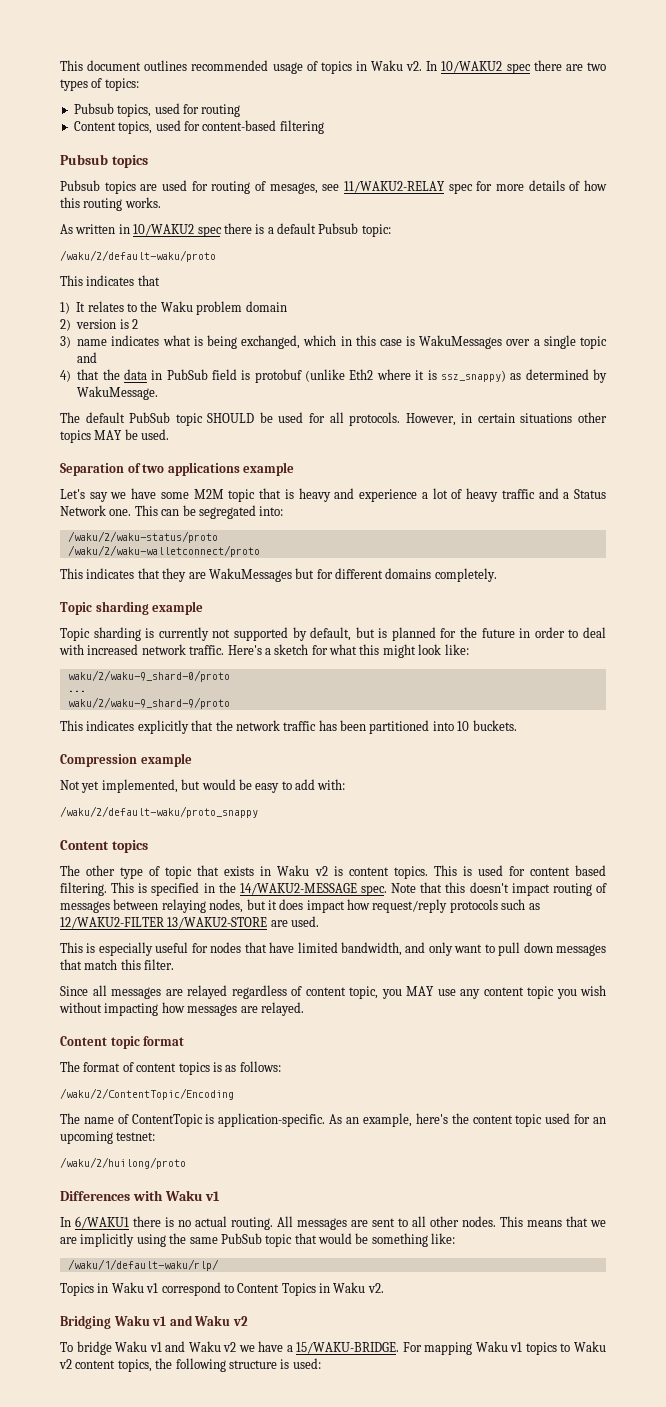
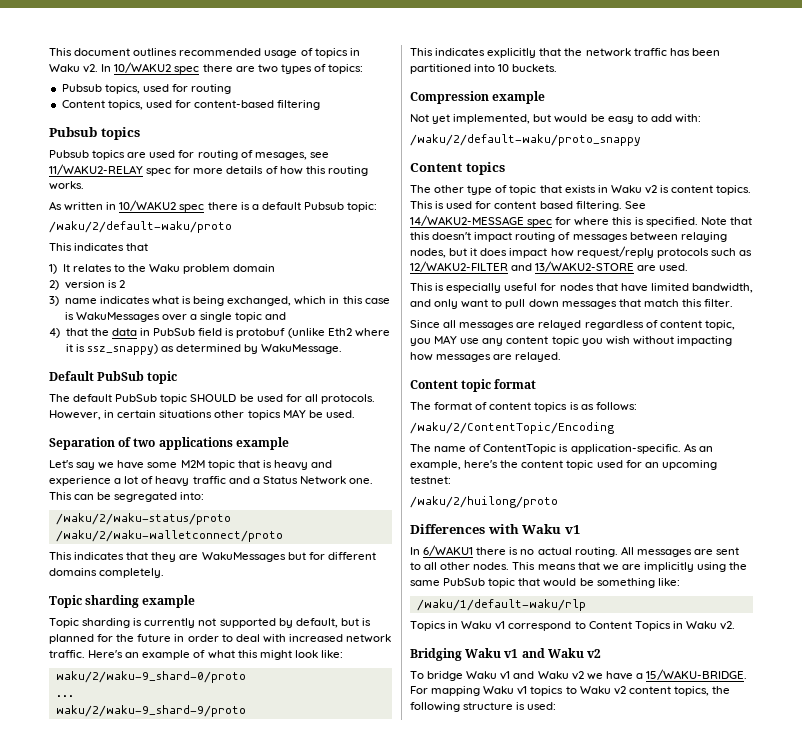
+ Default PubSub topic
- Here's a sketch for what this might look like:
+ Here's an example of what this might look like:
- This is specified in the 14/WAKU2-MESSAGE spec.
+ See 14/WAKU2-MESSAGE spec for where this is specified.
- Note that this doesn't impact routing of messages between relaying nodes, but it does impact how request/reply protocols such as 12/WAKU2-FILTER 13/WAKU2-STORE are used.
+ Note that this doesn't impact routing of messages between relaying nodes, but it does impact how request/reply protocols such as 12/WAKU2-FILTER and 13/WAKU2-STORE are used.
- /waku/1/default-waku/rlp/
+ /waku/1/default-waku/rlp

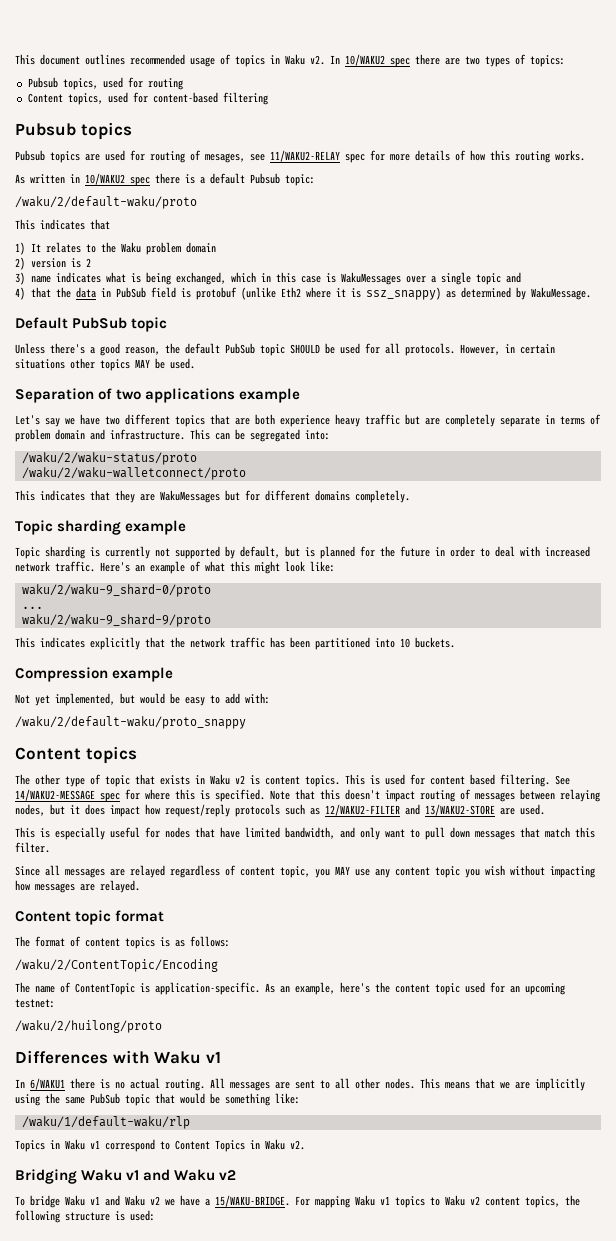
- The default PubSub topic SHOULD be used for all protocols.
+ Unless there's a good reason, the default PubSub topic SHOULD be used for all protocols.
- Let's say we have some M2M topic that is heavy and experience a lot of heavy traffic and a Status Network one.
+ Let's say we have two different topics that are both experience heavy traffic but are completely separate in terms of problem domain and infrastructure.

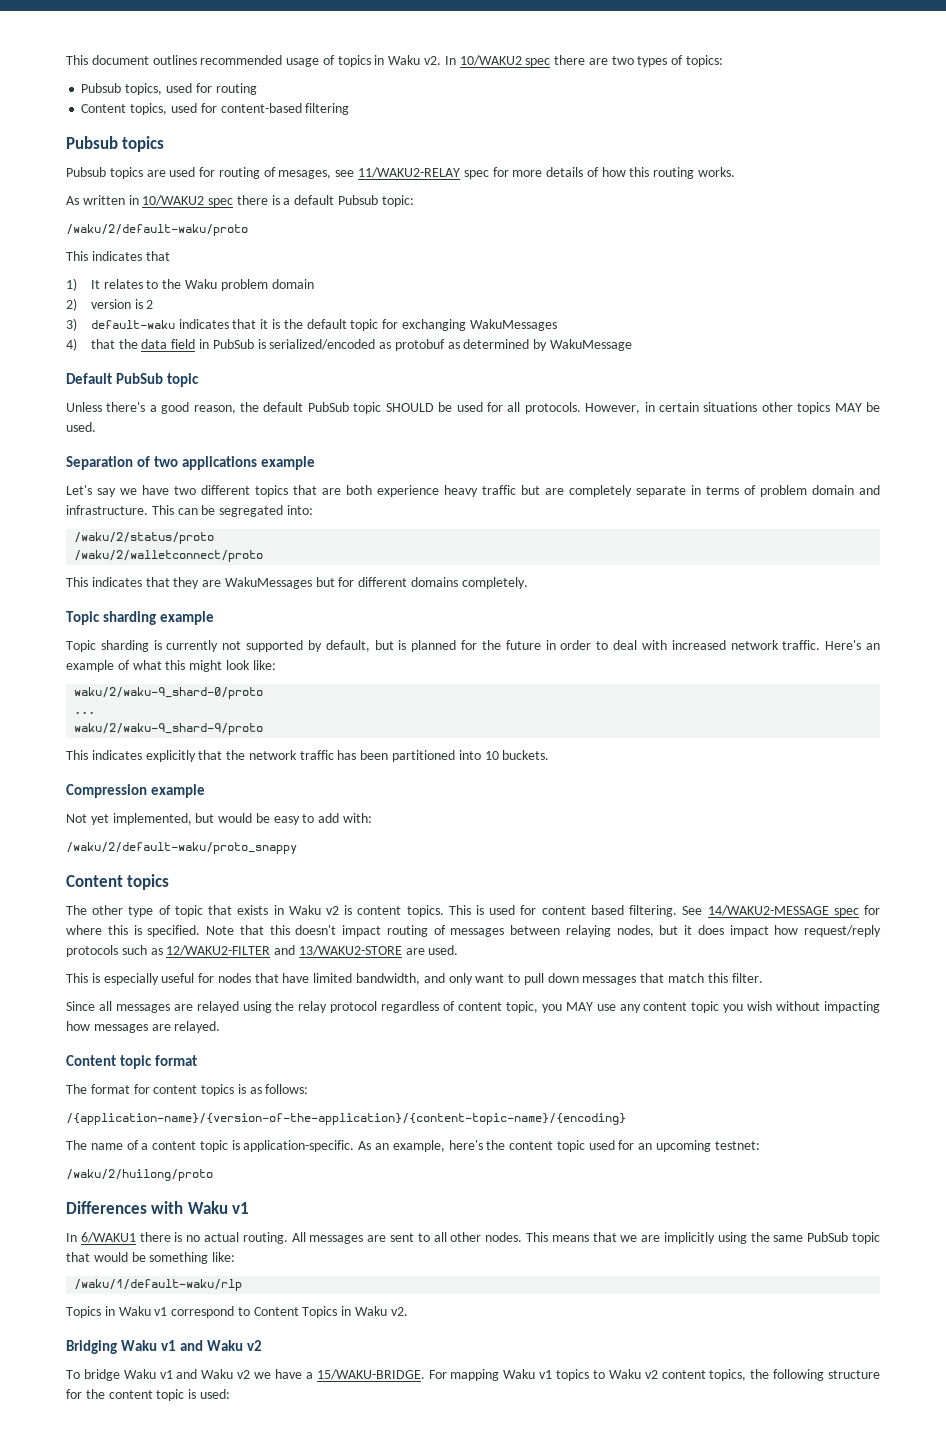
- 3) name indicates what is being exchanged, which in this case is WakuMessages over a single topic and
+ 3) default-waku indicates that it is the default topic for exchanging WakuMessages
- 4) that the data in PubSub field is protobuf (unlike Eth2 where it is ssz_snappy) as determined by WakuMessage.
+ 4) that the data field in PubSub is serialized/encoded as protobuf as determined by WakuMessage
- /waku/2/waku-status/proto
- /waku/2/waku-walletconnect/proto
+ /waku/2/status/proto
+ /waku/2/walletconnect/proto
- Since all messages are relayed regardless of content topic, you MAY use any content topic you wish without impacting how messages are relayed.
+ Since all messages are relayed using the relay protocol regardless of content topic, you MAY use any content topic you wish without impacting how messages are relayed.
- The format of content topics is as follows:
+ The format for content topics is as follows:
- /waku/2/ContentTopic/Encoding
+ /{application-name}/{version-of-the-application}/{content-topic-name}/{encoding}
- The name of ContentTopic is application-specific.
+ The name of a content topic is application-specific.
- For mapping Waku v1 topics to Waku v2 content topics, the following structure is used:
+ For mapping Waku v1 topics to Waku v2 content topics, the following structure for the content topic is used:

